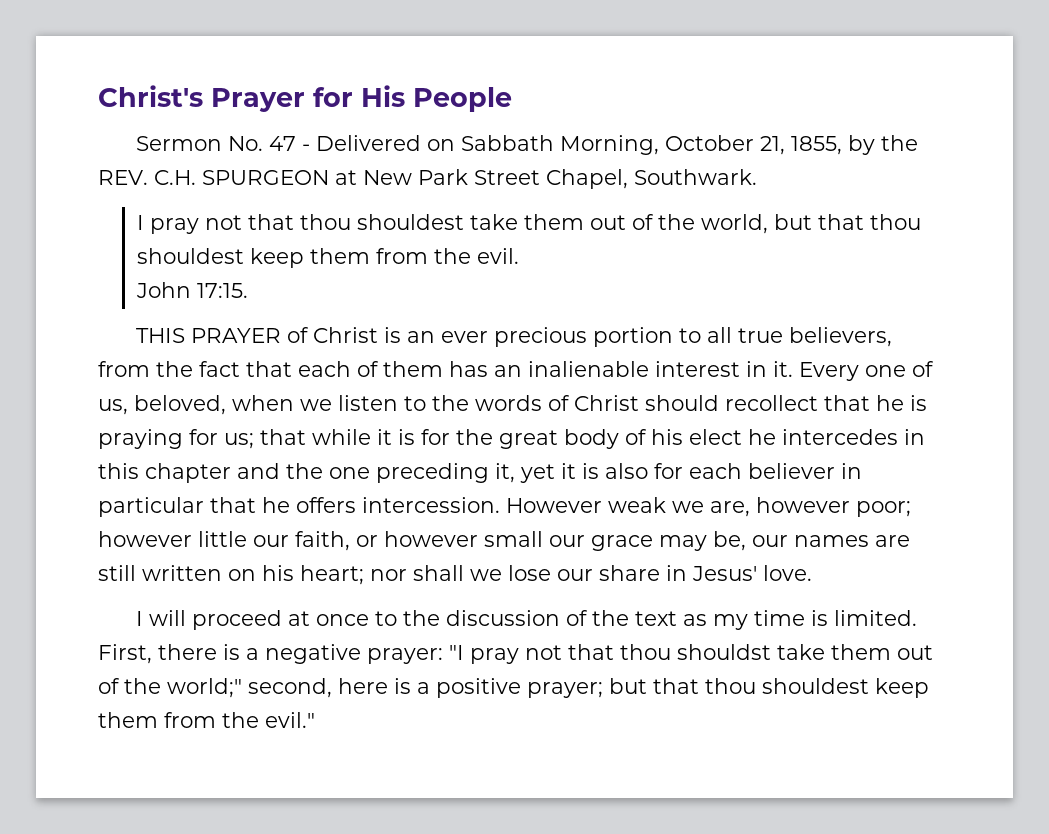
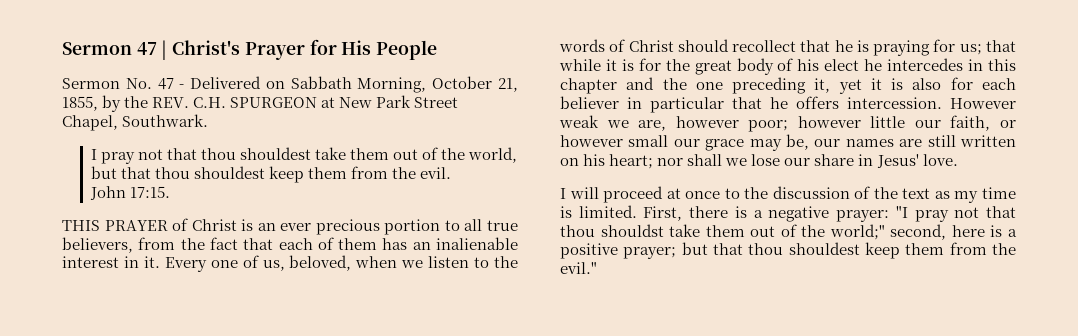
- Christ's Prayer for His People
+ Sermon 47 | Christ's Prayer for His People

